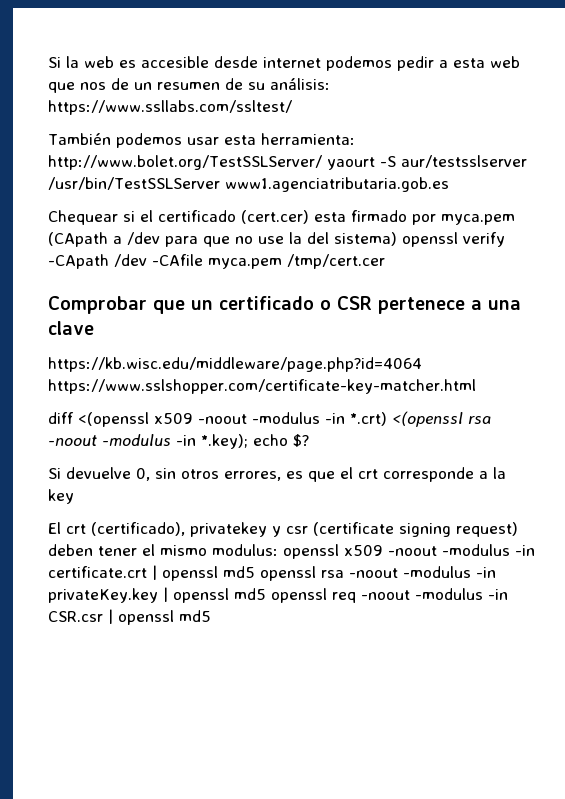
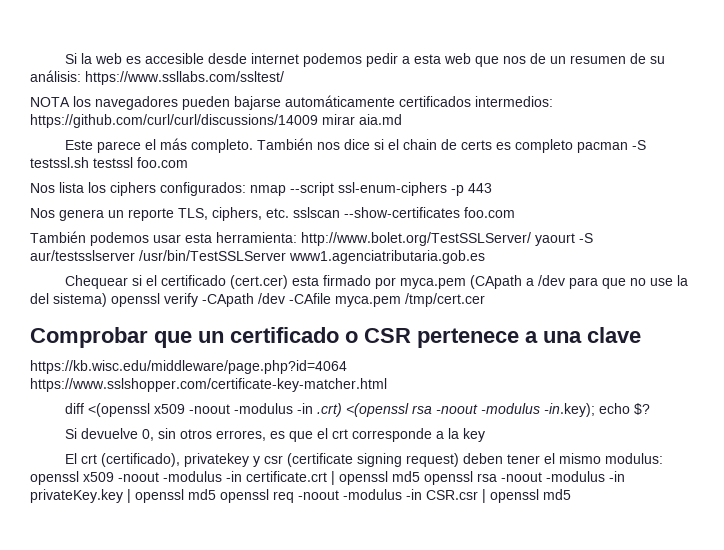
+ NOTA los navegadores pueden bajarse automáticamente certificados intermedios: https://github.com/curl/curl/discussions/14009 mirar aia.md
+ Este parece el más completo. También nos dice si el chain de certs es completo pacman -S testssl.sh testssl foo.com
+ Nos lista los ciphers configurados: nmap --script ssl-enum-ciphers -p 443
+ Nos genera un reporte TLS, ciphers, etc. sslscan --show-certificates foo.com
- diff <(openssl x509 -noout -modulus -in *.crt) <(openssl rsa -noout -modulus -in *.key); echo $?
+ diff <(openssl x509 -noout -modulus -in .crt) <(openssl rsa -noout -modulus -in.key); echo $?

